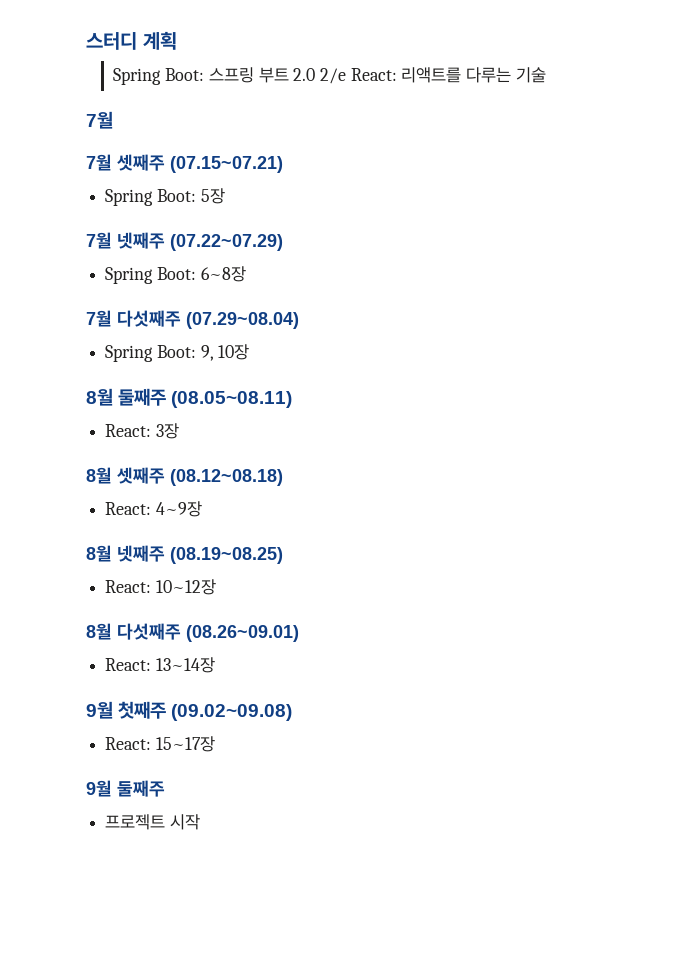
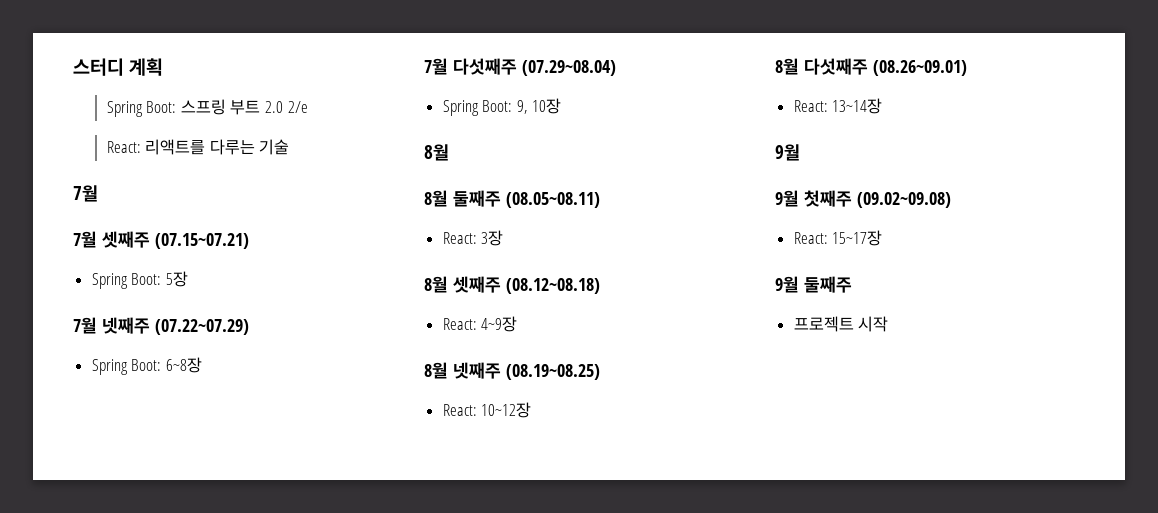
- Spring Boot: 스프링 부트 2.0 2/e React: 리액트를 다루는 기술
+ Spring Boot: 스프링 부트 2.0 2/e
+ React: 리액트를 다루는 기술
  Spring Boot: 9, 10장
+ 8월
  React: 13~14장
+ 9월

